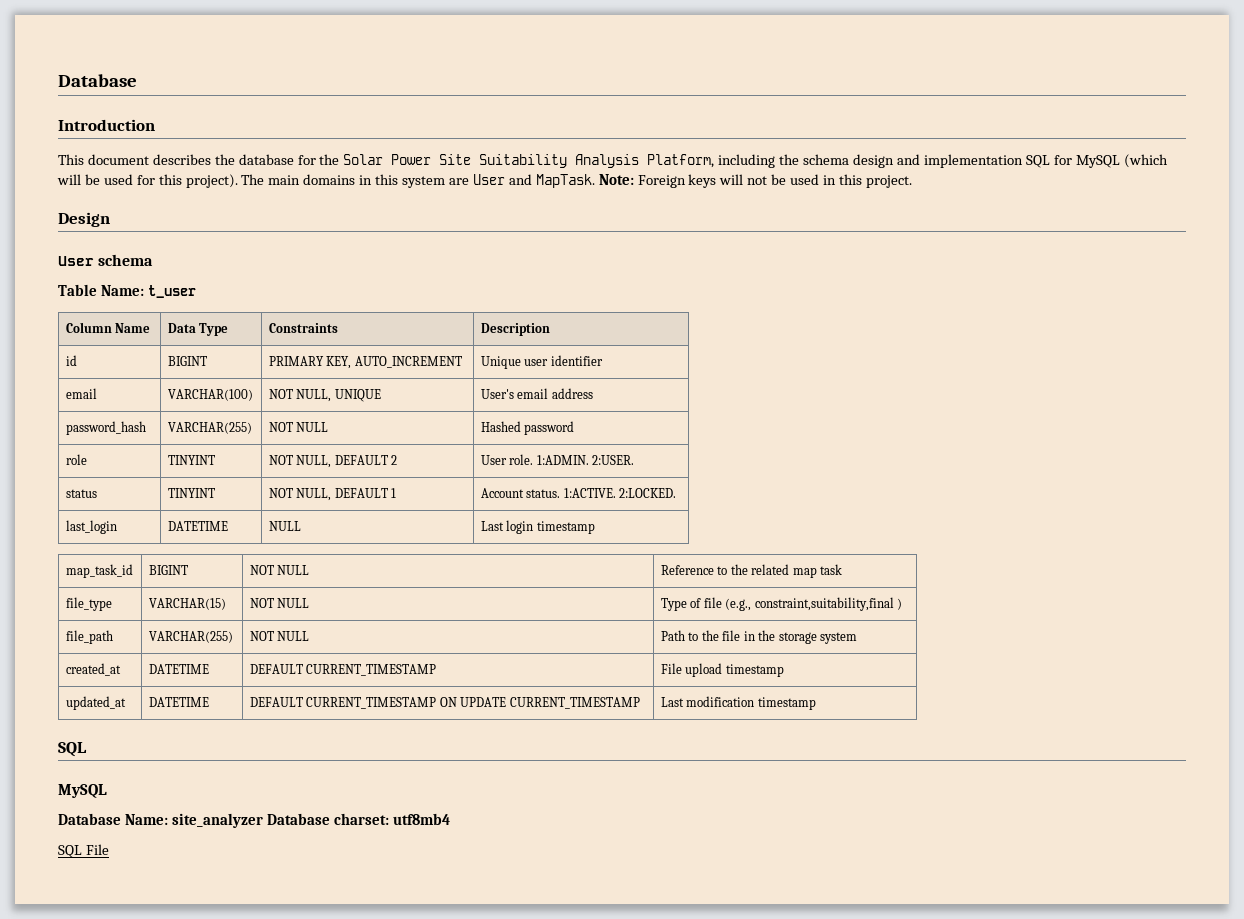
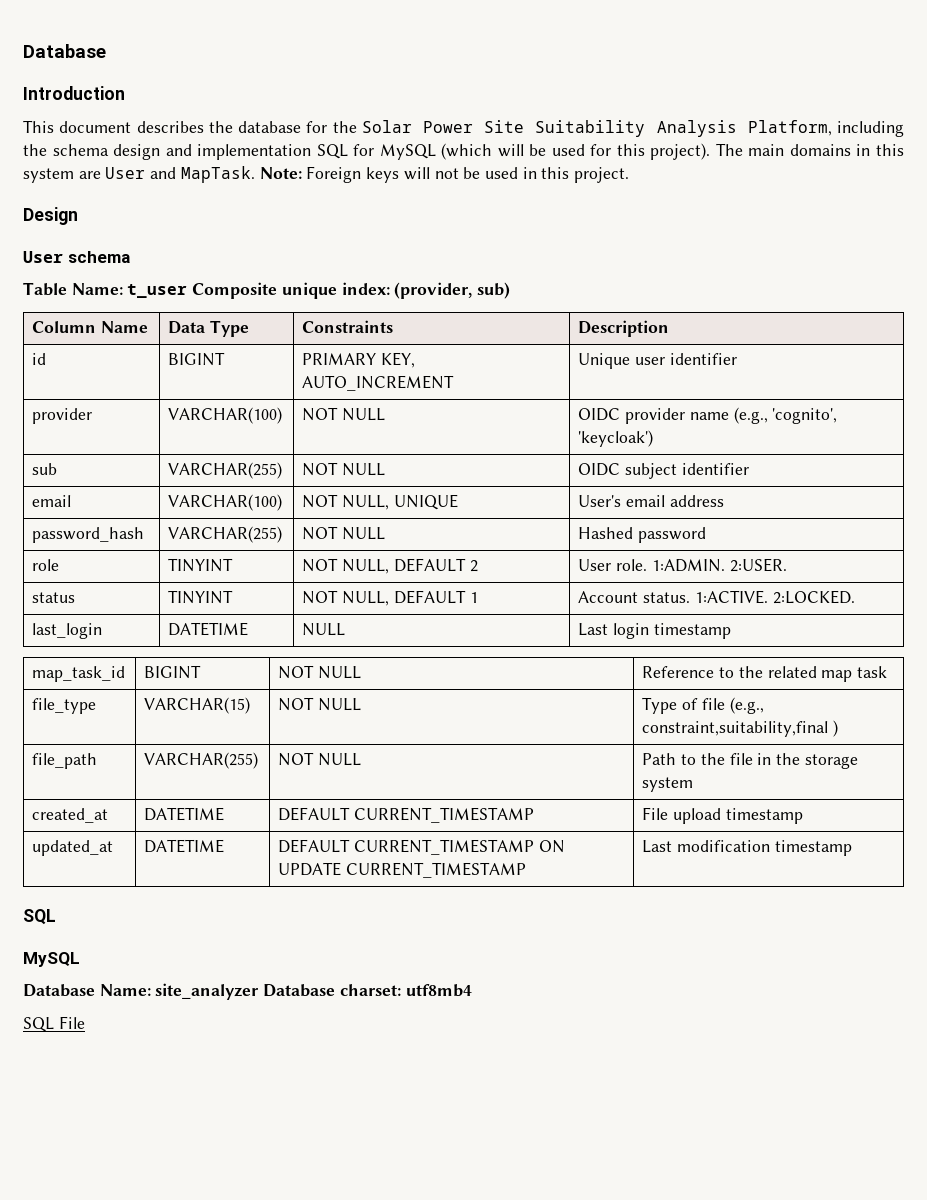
- Table Name: t_user
+ Table Name: t_user Composite unique index: (provider, sub)
+ provider | VARCHAR(100) | NOT NULL | OIDC provider name (e.g., 'cognito', 'keycloak')
+ sub | VARCHAR(255) | NOT NULL | OIDC subject identifier

